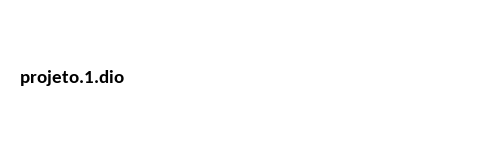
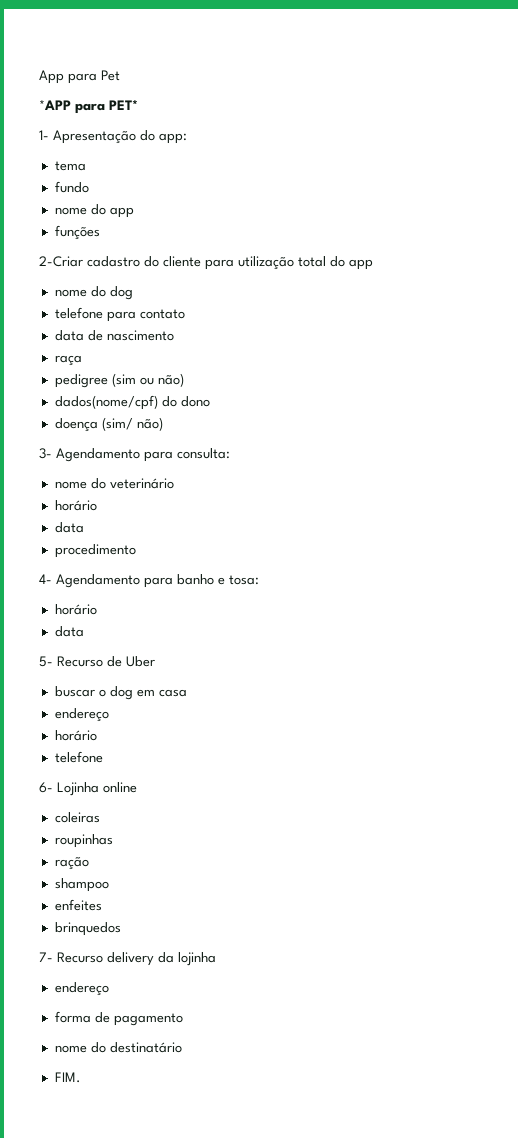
- projeto.1.dio
+ App para Pet
+ *APP para PET*
+ 1- Apresentação do app:
+ tema
+ fundo
+ nome do app
+ funções
+ 2-Criar cadastro do cliente para utilização total do app
+ nome do dog
+ telefone para contato
+ data de nascimento
+ raça
+ pedigree (sim ou não)
+ dados(nome/cpf) do dono
+ doença (sim/ não)
+ 3- Agendamento para consulta:
+ nome do veterinário
+ horário
+ data
+ procedimento
+ 4- Agendamento para banho e tosa:
+ horário
+ data
+ 5- Recurso de Uber
+ buscar o dog em casa
+ endereço
+ horário
+ telefone
+ 6- Lojinha online
+ coleiras
+ roupinhas
+ ração
+ shampoo
+ enfeites
+ brinquedos
+ 7- Recurso delivery da lojinha
+ endereço
+ forma de pagamento
+ nome do destinatário
+ FIM.

